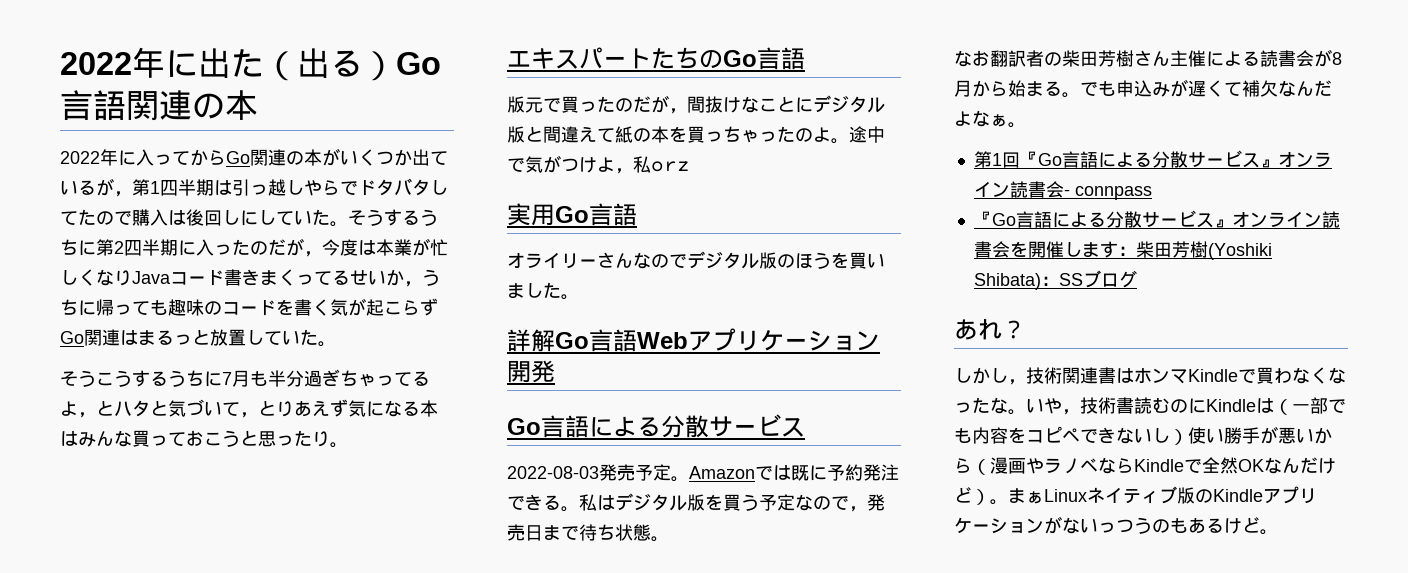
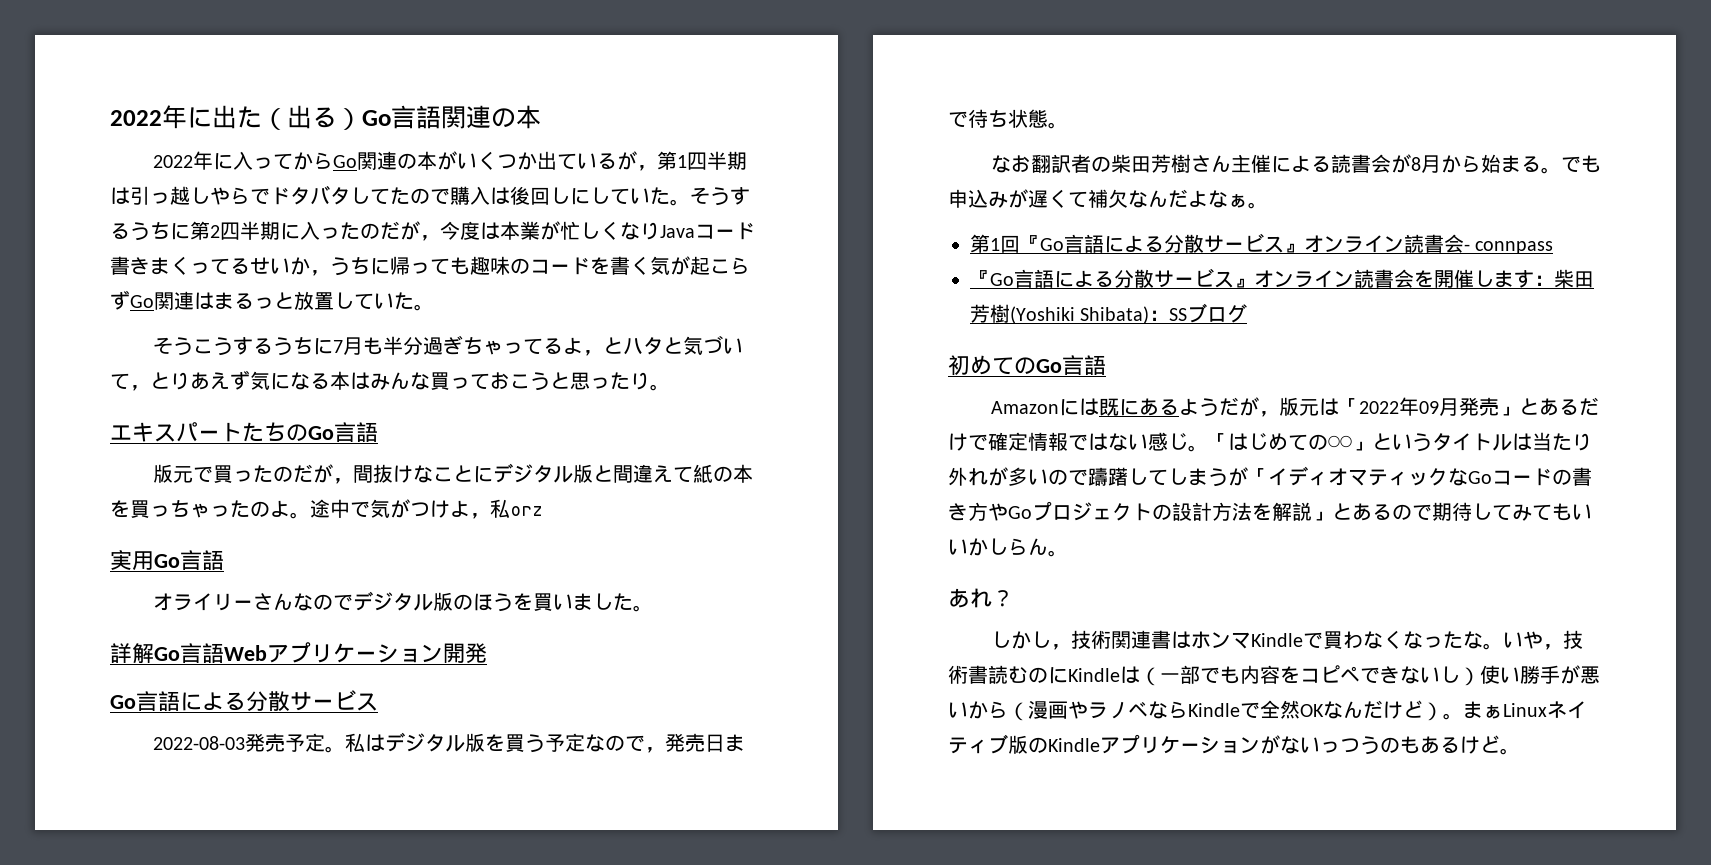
- Amazonでは既に予約発注できる。
+ 初めてのGo言語
+ Amazonには既にあるようだが，版元は「2022年09月発売」とあるだけで確定情報ではない感じ。「はじめての◯◯」というタイトルは当たり外れが多いので躊躇してしまうが「イディオマティックなGoコードの書き方やGoプロジェクトの設計方法を解説」とあるので期待してみてもいいかしらん。

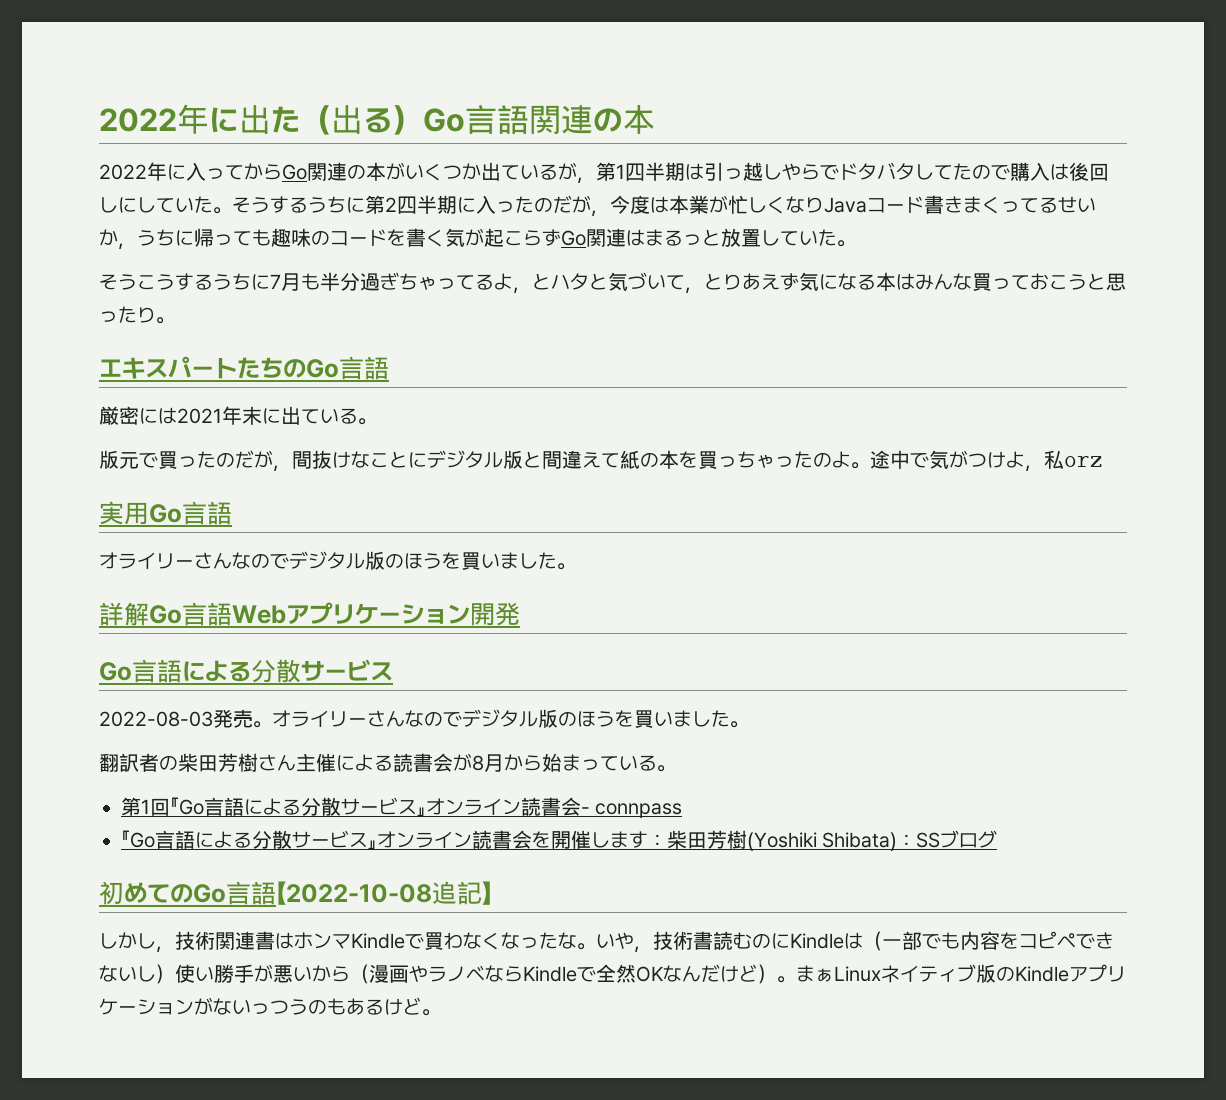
+ 厳密には2021年末に出ている。
- 2022-08-03発売予定。私はデジタル版を買う予定なので，発売日まで待ち状態。
- なお翻訳者の柴田芳樹さん主催による読書会が8月から始まる。でも申込みが遅くて補欠なんだよなぁ。
+ 2022-08-03発売。オライリーさんなのでデジタル版のほうを買いました。
+ 翻訳者の柴田芳樹さん主催による読書会が8月から始まっている。
- 初めてのGo言語
- Amazonには既にあるようだが，版元は「2022年09月発売」とあるだけで確定情報ではない感じ。「はじめての◯◯」というタイトルは当たり外れが多いので躊躇してしまうが「イディオマティックなGoコードの書き方やGoプロジェクトの設計方法を解説」とあるので期待してみてもいいかしらん。
- あれ？
+ 初めてのGo言語【2022-10-08追記】

